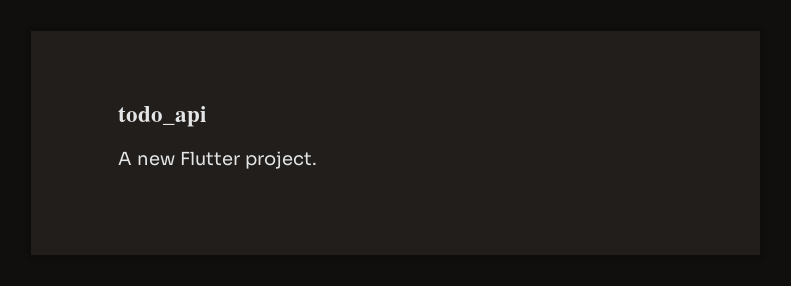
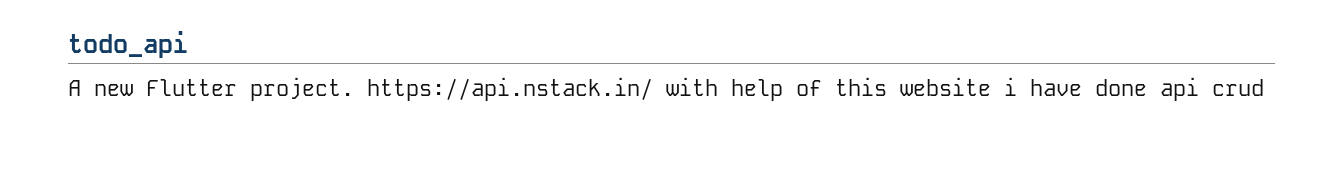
- A new Flutter project.
+ A new Flutter project. https://api.nstack.in/ with help of this website i have done api crud

